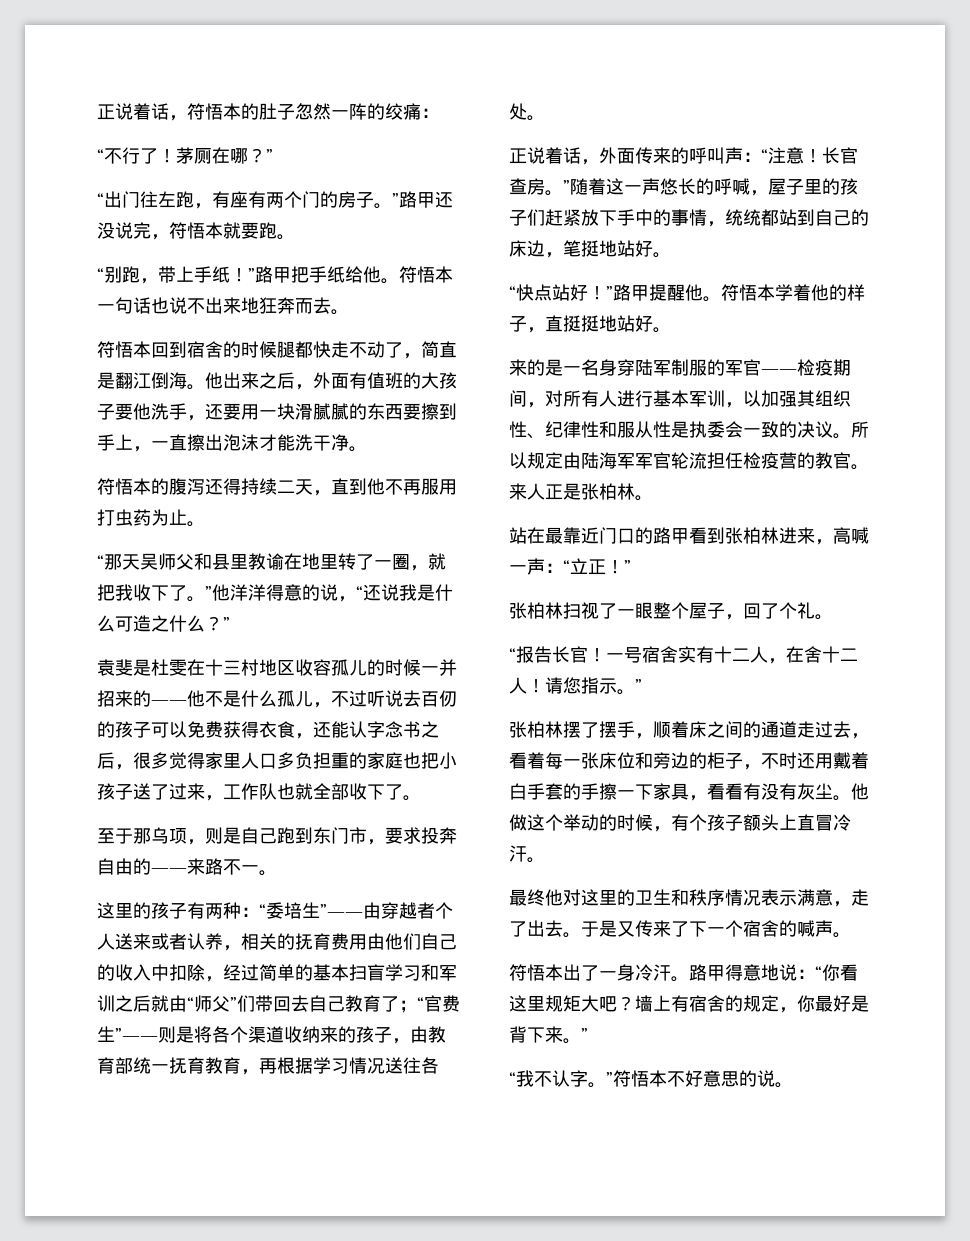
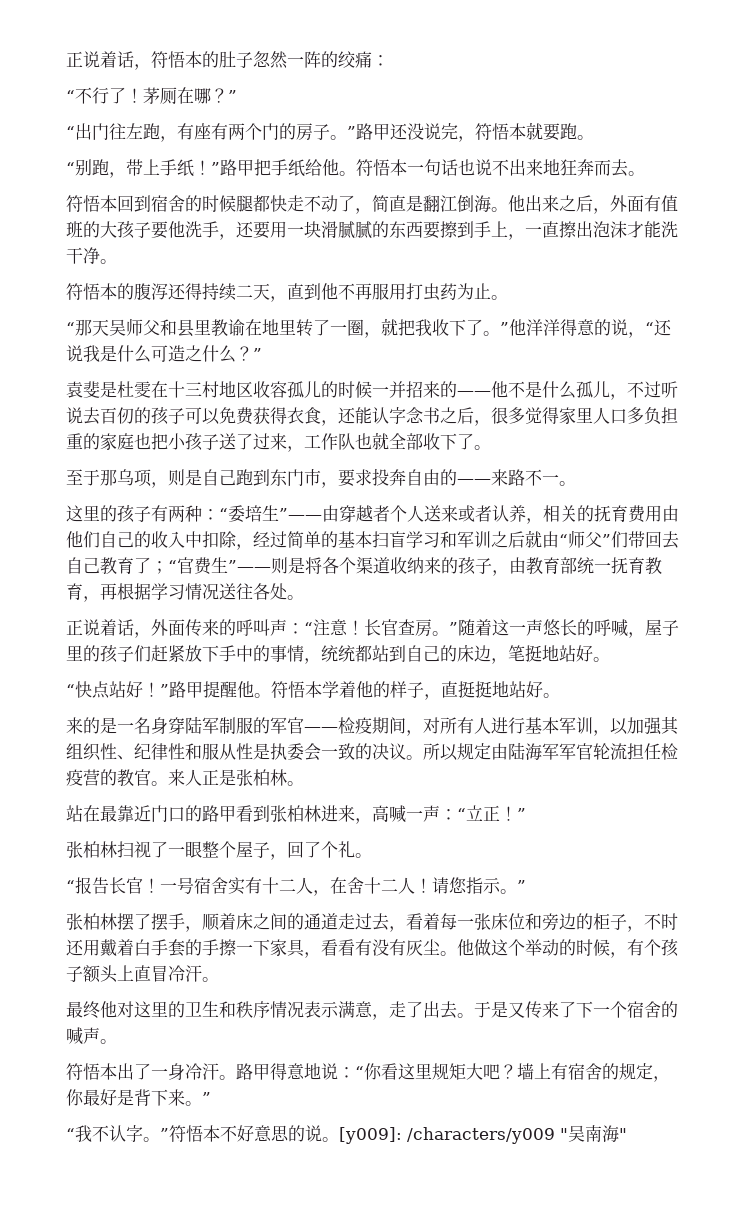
+ [y009]: /characters/y009 "吴南海"

